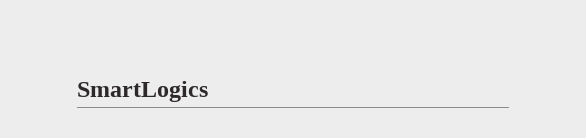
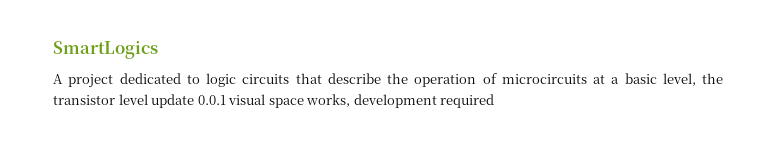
+ A project dedicated to logic circuits that describe the operation of microcircuits at a basic level, the transistor level update 0.0.1 visual space works, development required

